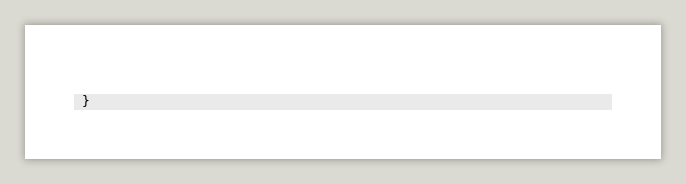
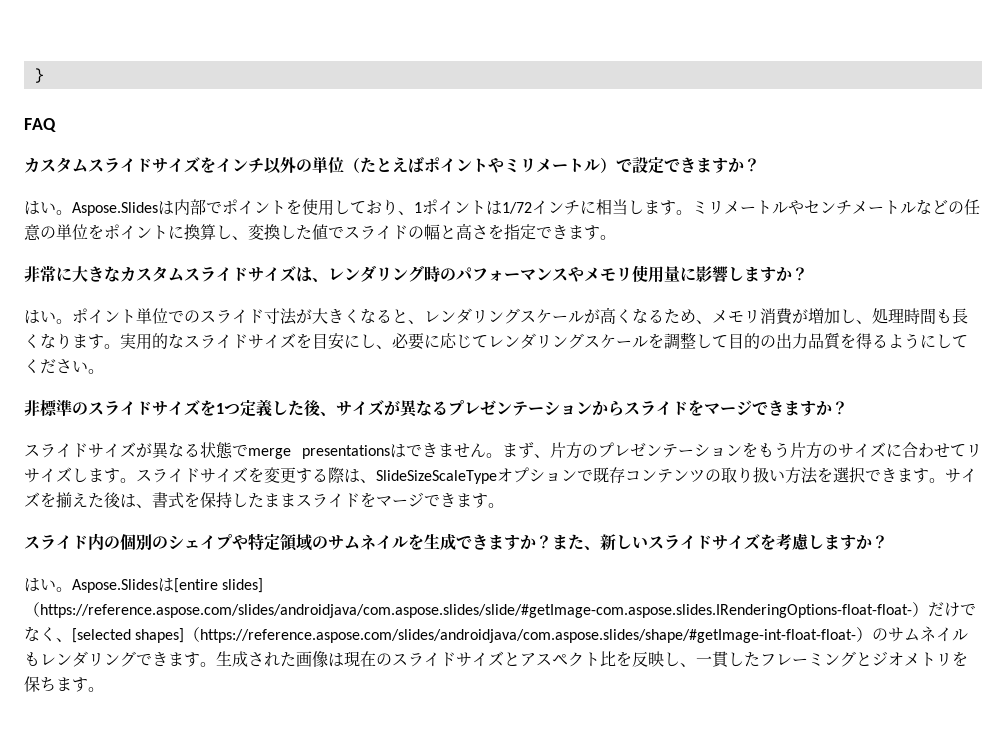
+ FAQ
+ カスタムスライドサイズをインチ以外の単位（たとえばポイントやミリメートル）で設定できますか？
+ はい。Aspose.Slidesは内部でポイントを使用しており、1ポイントは1/72インチに相当します。ミリメートルやセンチメートルなどの任意の単位をポイントに換算し、変換した値でスライドの幅と高さを指定できます。
+ 非常に大きなカスタムスライドサイズは、レンダリング時のパフォーマンスやメモリ使用量に影響しますか？
+ はい。ポイント単位でのスライド寸法が大きくなると、レンダリングスケールが高くなるため、メモリ消費が増加し、処理時間も長くなります。実用的なスライドサイズを目安にし、必要に応じてレンダリングスケールを調整して目的の出力品質を得るようにしてください。
+ 非標準のスライドサイズを1つ定義した後、サイズが異なるプレゼンテーションからスライドをマージできますか？
+ スライドサイズが異なる状態でmerge presentationsはできません。まず、片方のプレゼンテーションをもう片方のサイズに合わせてリサイズします。スライドサイズを変更する際は、SlideSizeScaleTypeオプションで既存コンテンツの取り扱い方法を選択できます。サイズを揃えた後は、書式を保持したままスライドをマージできます。
+ スライド内の個別のシェイプや特定領域のサムネイルを生成できますか？また、新しいスライドサイズを考慮しますか？
+ はい。Aspose.Slidesは[entire slides]（https://reference.aspose.com/slides/androidjava/com.aspose.slides/slide/#getImage-com.aspose.slides.IRenderingOptions-float-float-）だけでなく、[selected shapes]（https://reference.aspose.com/slides/androidjava/com.aspose.slides/shape/#getImage-int-float-float-）のサムネイルもレンダリングできます。生成された画像は現在のスライドサイズとアスペクト比を反映し、一貫したフレーミングとジオメトリを保ちます。

